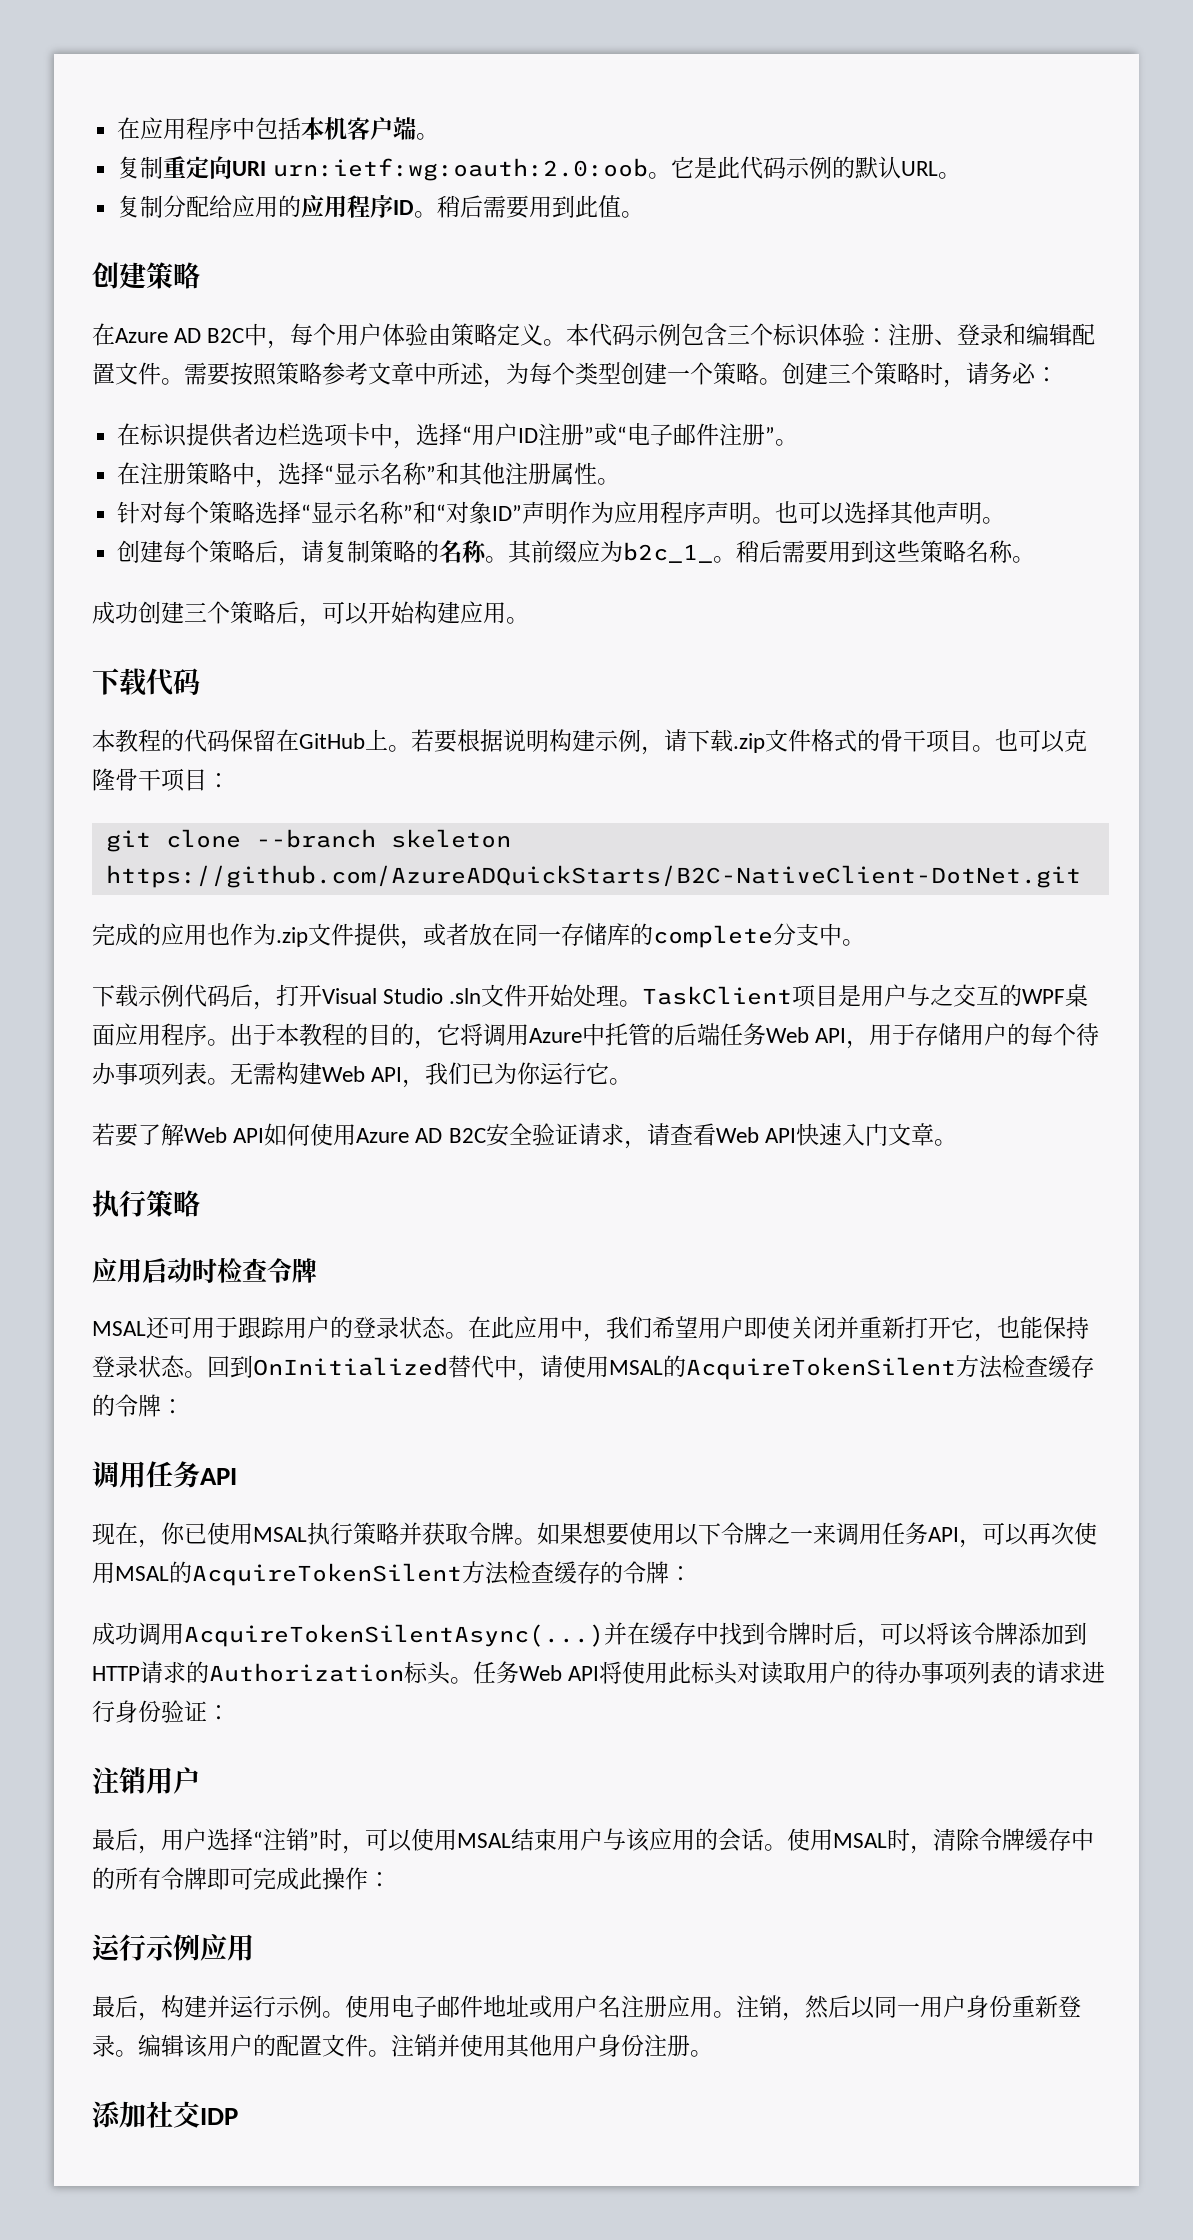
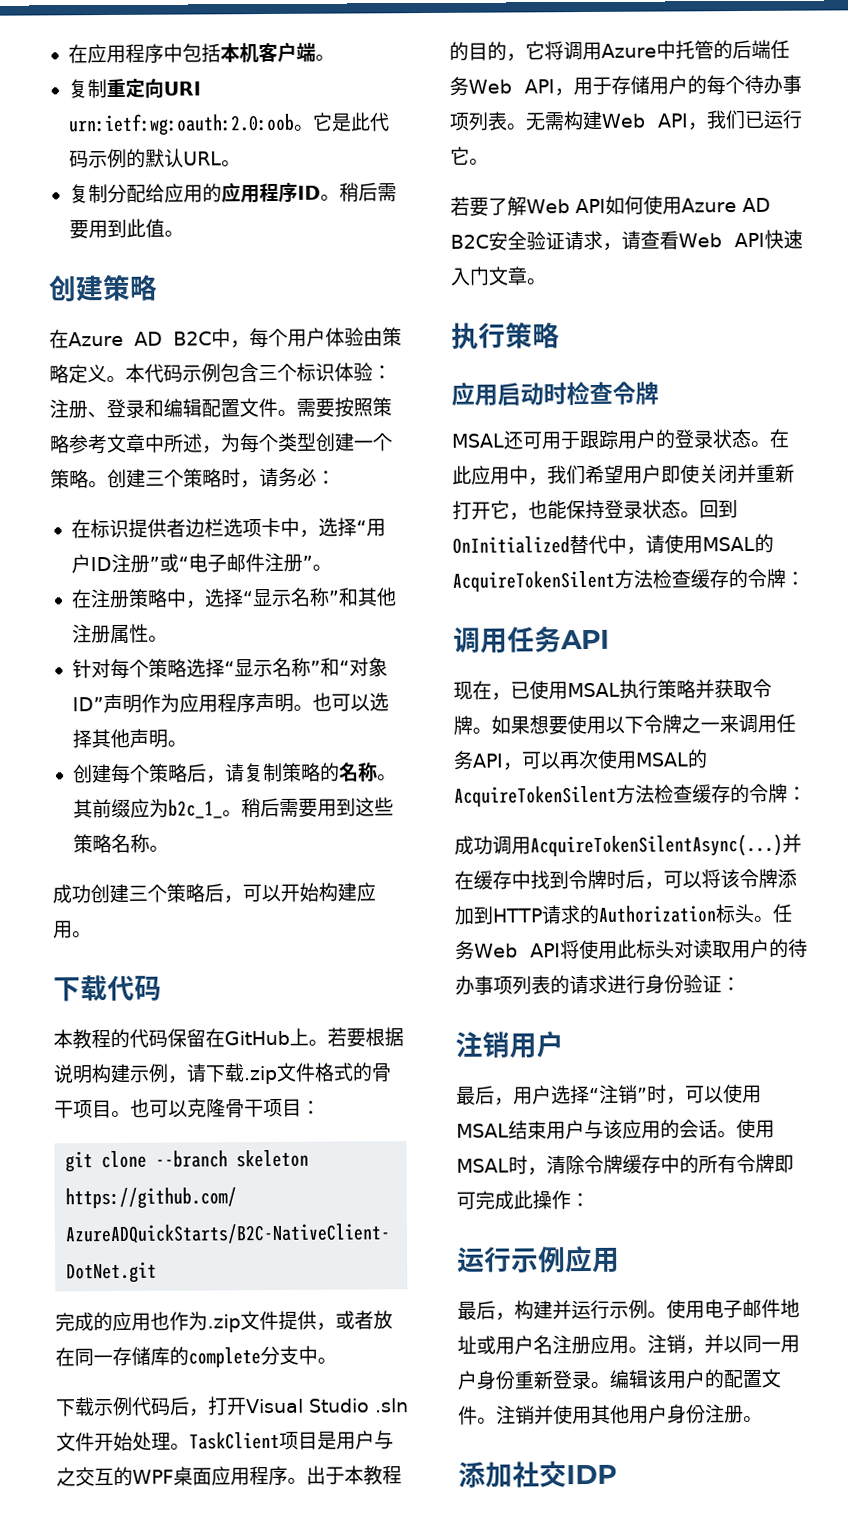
- 无需构建Web API，我们已为你运行它。
+ 无需构建Web API，我们已运行它。
- 现在，你已使用MSAL执行策略并获取令牌。
+ 现在，已使用MSAL执行策略并获取令牌。
- 注销，然后以同一用户身份重新登录。
+ 注销，并以同一用户身份重新登录。

